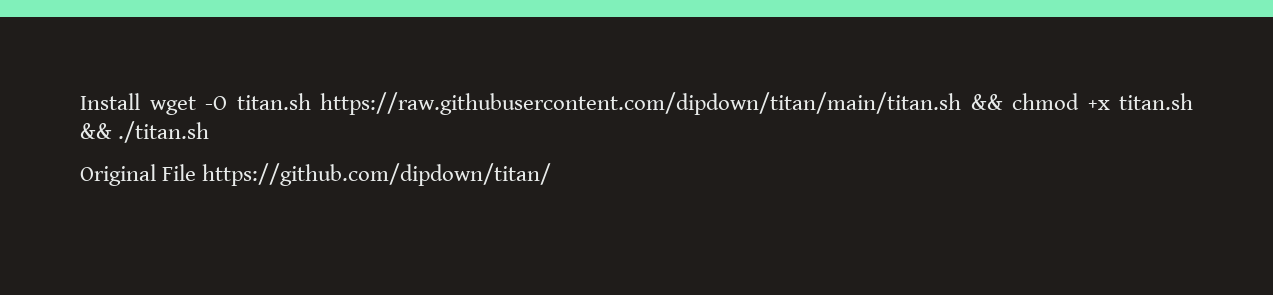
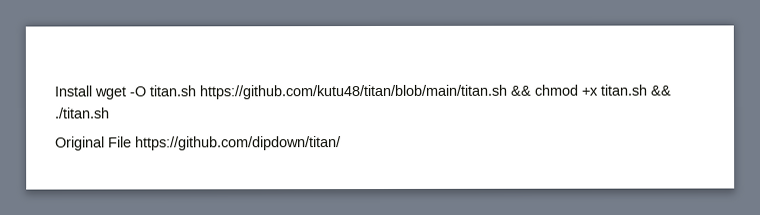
- Install wget -O titan.sh https://raw.githubusercontent.com/dipdown/titan/main/titan.sh && chmod +x titan.sh && ./titan.sh
+ Install wget -O titan.sh https://github.com/kutu48/titan/blob/main/titan.sh && chmod +x titan.sh && ./titan.sh

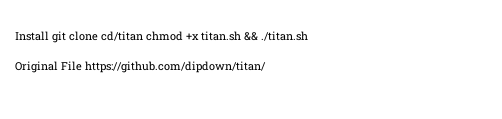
- Install wget -O titan.sh https://github.com/kutu48/titan/blob/main/titan.sh && chmod +x titan.sh && ./titan.sh
+ Install git clone cd/titan chmod +x titan.sh && ./titan.sh

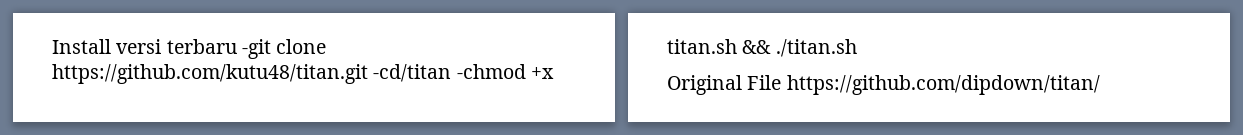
- Install git clone cd/titan chmod +x titan.sh && ./titan.sh
+ Install versi terbaru -git clone https://github.com/kutu48/titan.git -cd/titan -chmod +x titan.sh && ./titan.sh

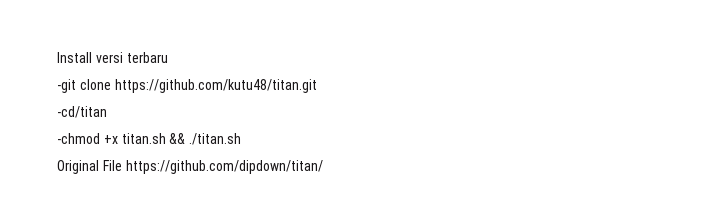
- Install versi terbaru -git clone https://github.com/kutu48/titan.git -cd/titan -chmod +x titan.sh && ./titan.sh
+ Install versi terbaru
+ -git clone https://github.com/kutu48/titan.git
+ -cd/titan
+ -chmod +x titan.sh && ./titan.sh

